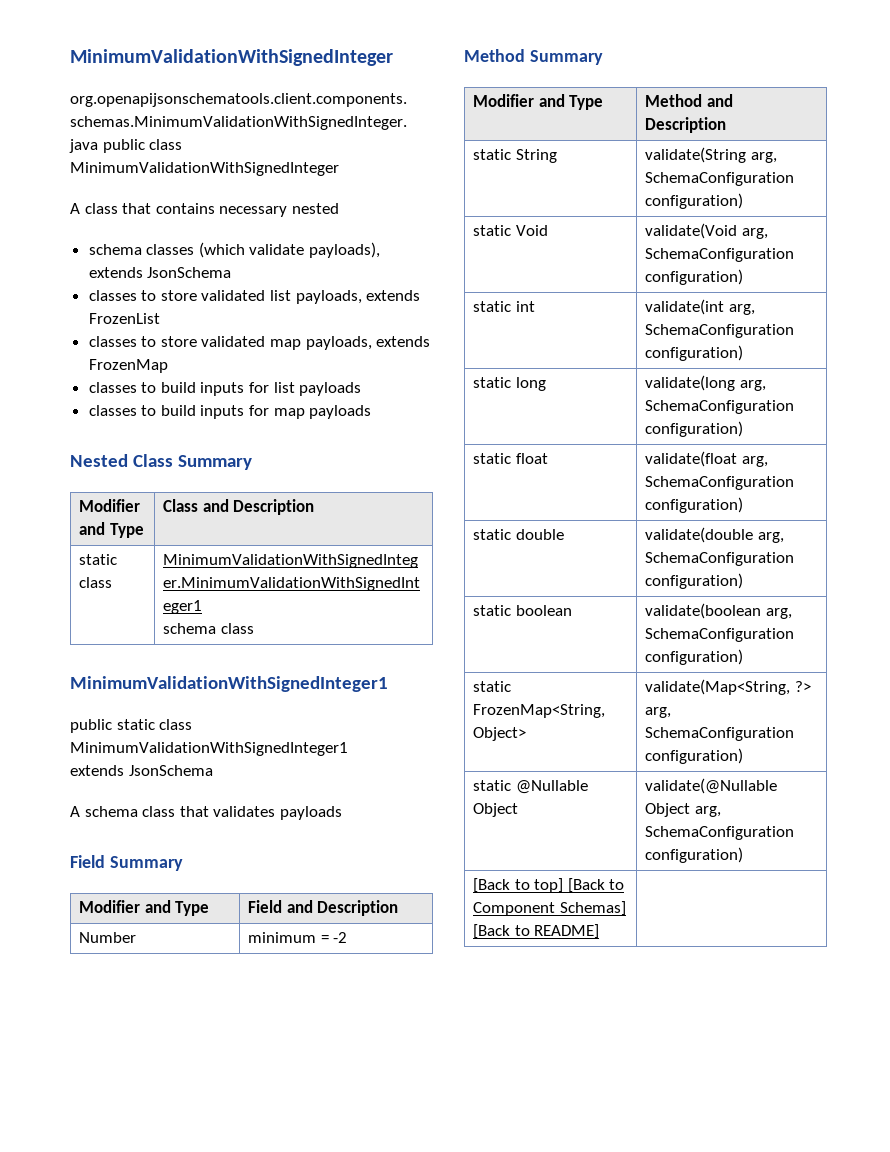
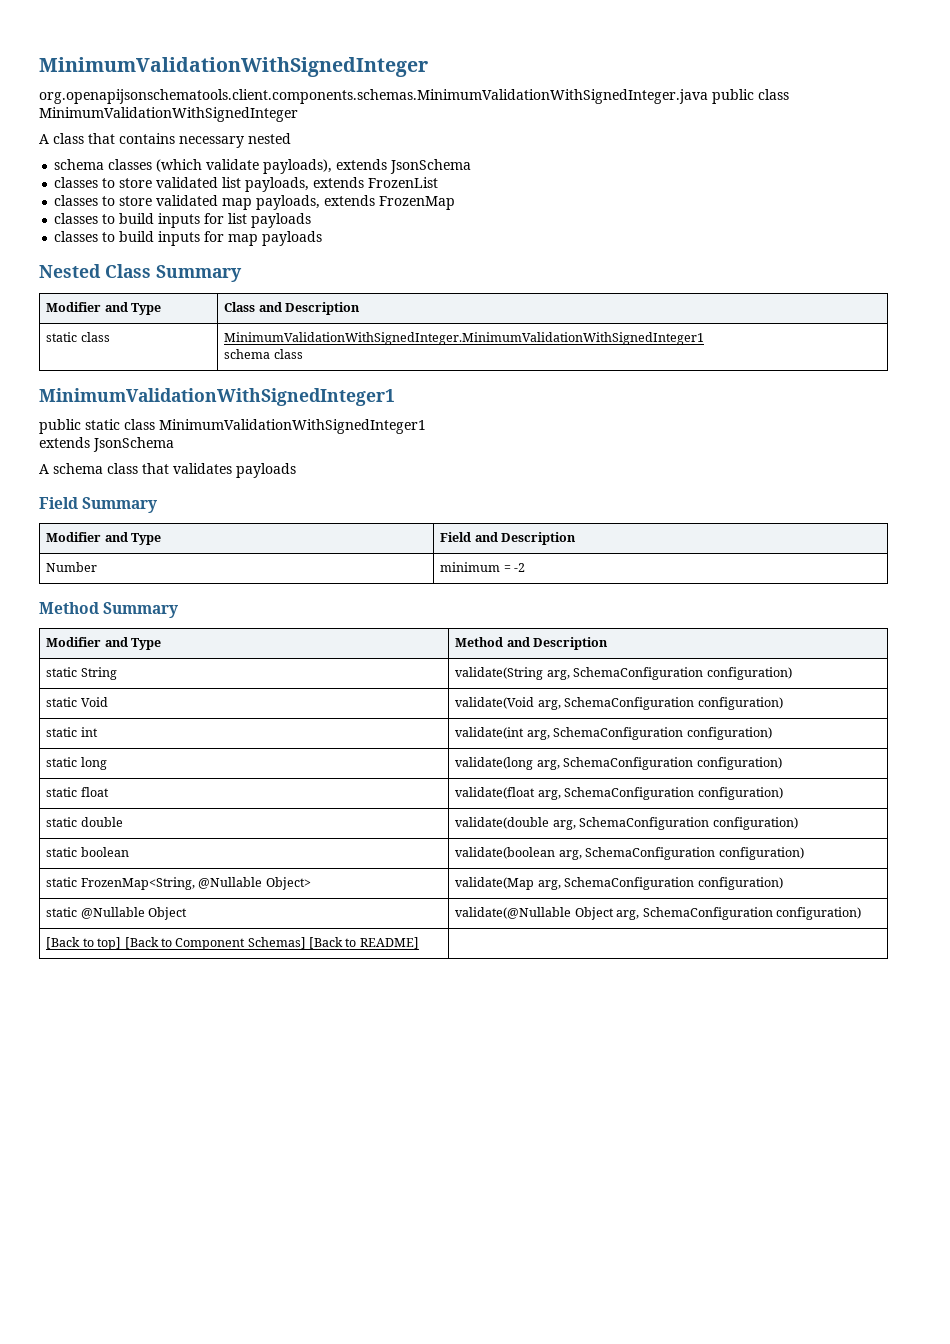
- static FrozenMap<String, Object> | validate(Map<String, ?> arg, SchemaConfiguration configuration)
+ static FrozenMap<String, @Nullable Object> | validate(Map arg, SchemaConfiguration configuration)

